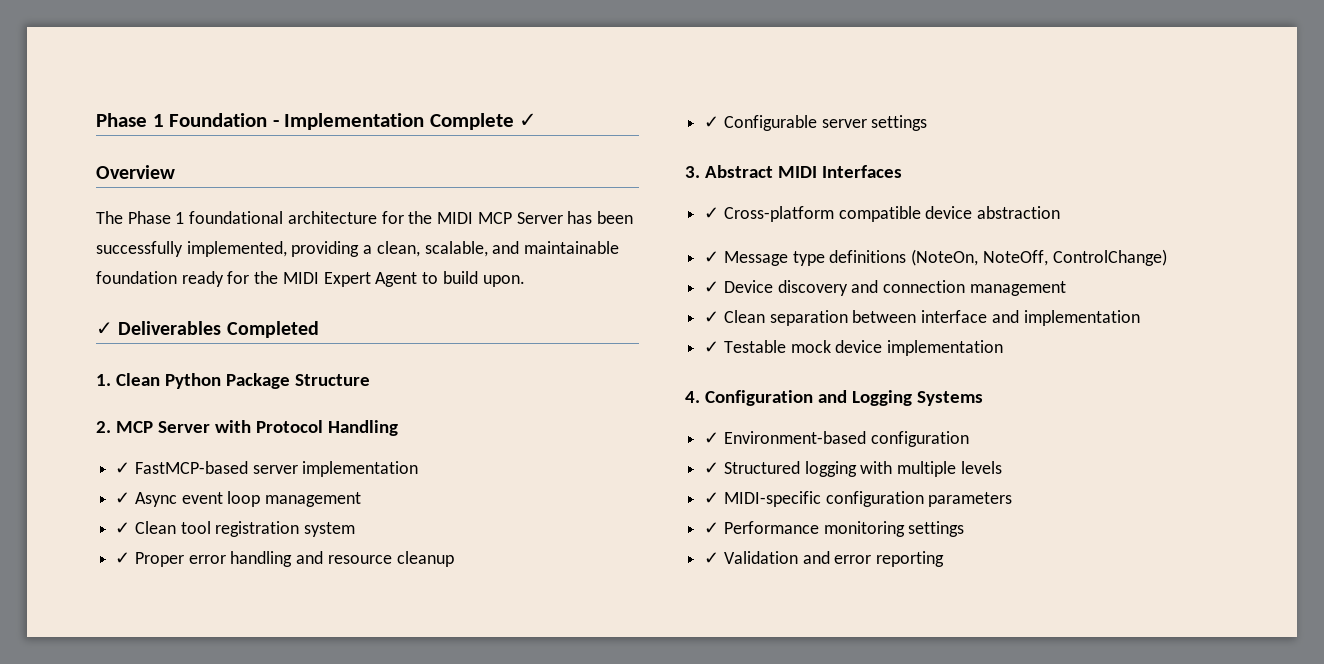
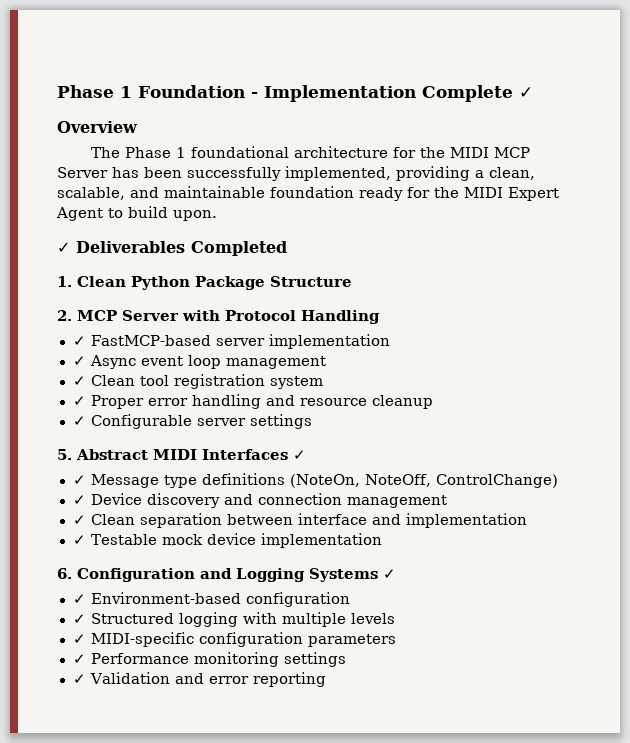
- 3. Abstract MIDI Interfaces
- ✓ Cross-platform compatible device abstraction
+ 5. Abstract MIDI Interfaces ✓
- 4. Configuration and Logging Systems
+ 6. Configuration and Logging Systems ✓

